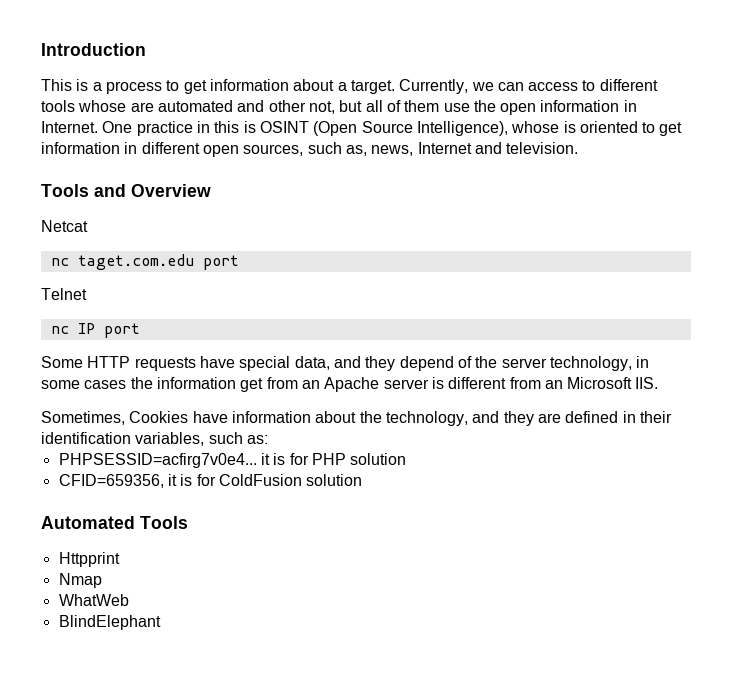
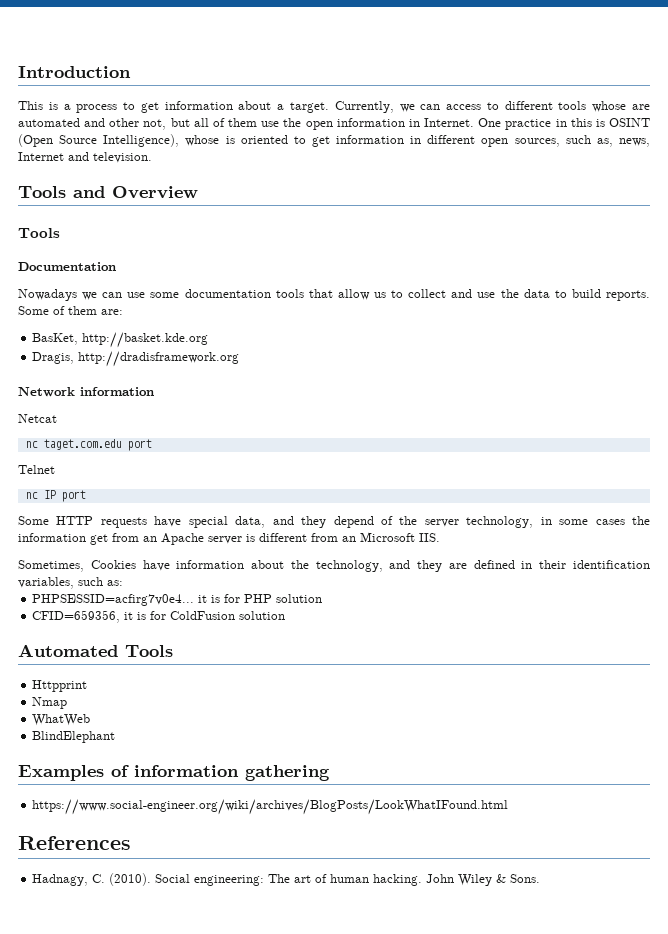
  Tools and Overview
+ Tools
+ Documentation
+ Nowadays we can use some documentation tools that allow us to collect and use the data to build reports. Some of them are:
+ BasKet, http://basket.kde.org
+ Dragis, http://dradisframework.org
+ Network information
+ Examples of information gathering
+ https://www.social-engineer.org/wiki/archives/BlogPosts/LookWhatIFound.html
+ References
+ Hadnagy, C. (2010). Social engineering: The art of human hacking. John Wiley & Sons.

